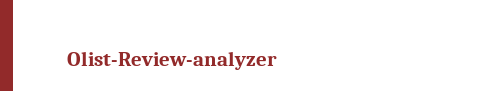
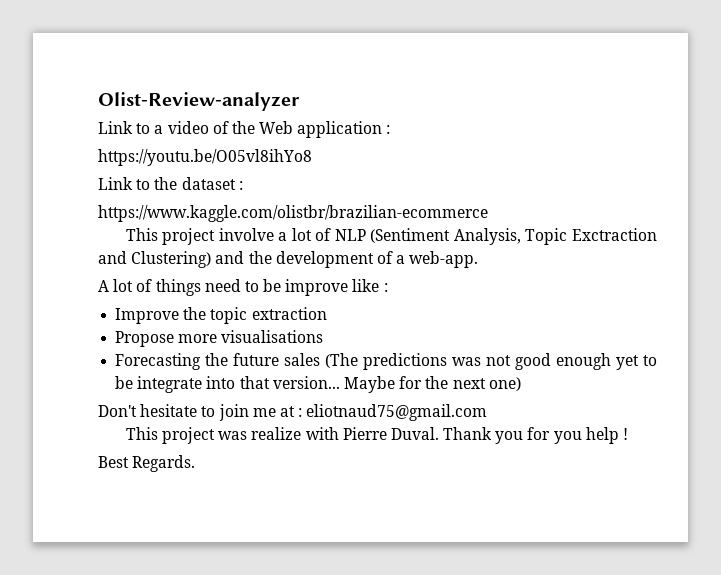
+ Link to a video of the Web application :
+ https://youtu.be/O05vl8ihYo8
+ Link to the dataset :
+ https://www.kaggle.com/olistbr/brazilian-ecommerce
+ This project involve a lot of NLP (Sentiment Analysis, Topic Exctraction and Clustering) and the development of a web-app.
+ A lot of things need to be improve like :
+ Improve the topic extraction
+ Propose more visualisations
+ Forecasting the future sales (The predictions was not good enough yet to be integrate into that version... Maybe for the next one)
+ Don't hesitate to join me at : eliotnaud75@gmail.com
+ This project was realize with Pierre Duval. Thank you for you help !
+ Best Regards.

